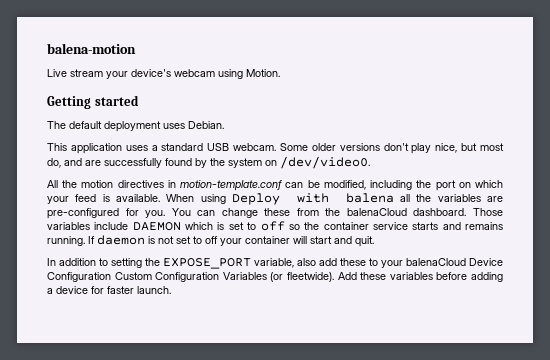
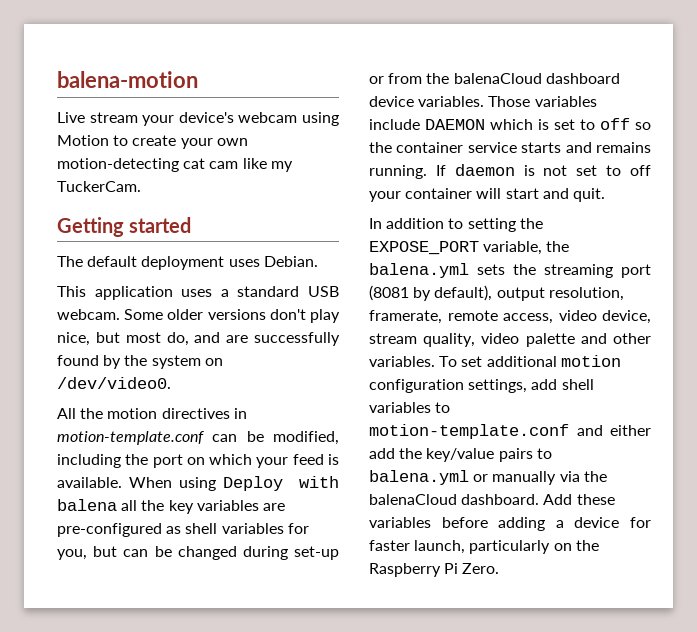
- Live stream your device's webcam using Motion.
+ Live stream your device's webcam using Motion to create your own motion-detecting cat cam like my TuckerCam.
- When using Deploy with balena all the variables are pre-configured for you. You can change these from the balenaCloud dashboard.
+ When using Deploy with balena all the key variables are pre-configured as shell variables for you, but can be changed during set-up or from the balenaCloud dashboard device variables.
- In addition to setting the EXPOSE_PORT variable, also add these to your balenaCloud Device Configuration Custom Configuration Variables (or fleetwide).
+ In addition to setting the EXPOSE_PORT variable, the balena.yml sets the streaming port (8081 by default), output resolution, framerate, remote access, video device, stream quality, video palette and other variables. To set additional motion configuration settings, add shell variables to motion-template.conf and either add the key/value pairs to balena.yml or manually via the balenaCloud dashboard.
- Add these variables before adding a device for faster launch.
+ Add these variables before adding a device for faster launch, particularly on the Raspberry Pi Zero.

